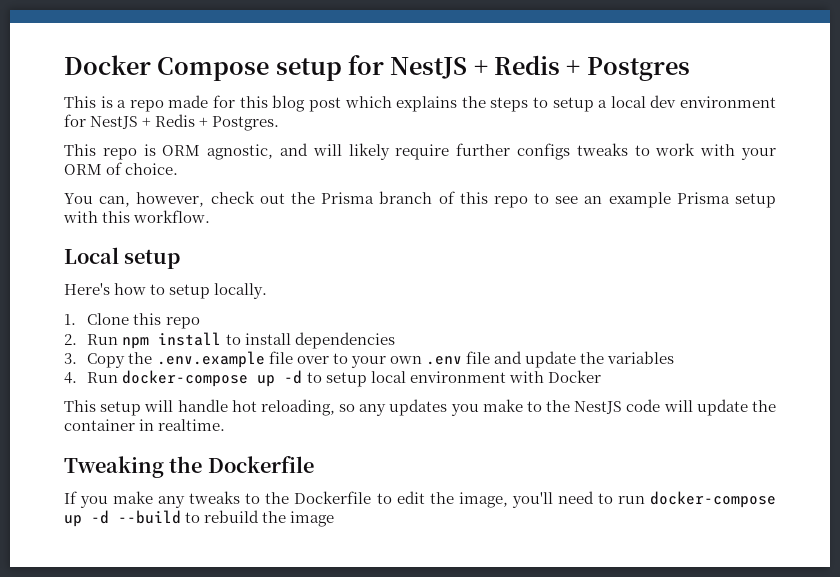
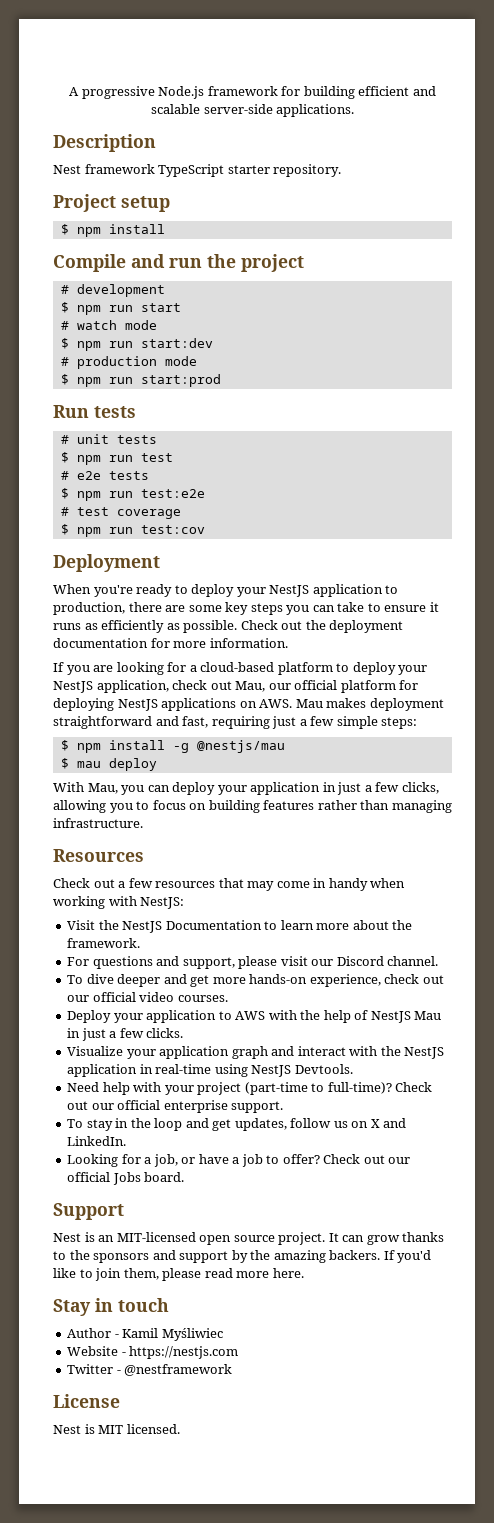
- Docker Compose setup for NestJS + Redis + Postgres
- This is a repo made for this blog post which explains the steps to setup a local dev environment for NestJS + Redis + Postgres.
- This repo is ORM agnostic, and will likely require further configs tweaks to work with your ORM of choice.
- You can, however, check out the Prisma branch of this repo to see an example Prisma setup with this workflow.
- Local setup
- Here's how to setup locally.
- 1. Clone this repo
- 2. Run npm install to install dependencies
- 3. Copy the .env.example file over to your own .env file and update the variables
- 4. Run docker-compose up -d to setup local environment with Docker
- This setup will handle hot reloading, so any updates you make to the NestJS code will update the container in realtime.
- Tweaking the Dockerfile
- If you make any tweaks to the Dockerfile to edit the image, you'll need to run docker-compose up -d --build to rebuild the image
+ A progressive Node.js framework for building efficient and scalable server-side applications.
+ Description
+ Nest framework TypeScript starter repository.
+ Project setup
+ $ npm install
+ Compile and run the project
+ # development
+ $ npm run start
+ # watch mode
+ $ npm run start:dev
+ # production mode
+ $ npm run start:prod
+ Run tests
+ # unit tests
+ $ npm run test
+ # e2e tests
+ $ npm run test:e2e
+ # test coverage
+ $ npm run test:cov
+ Deployment
+ When you're ready to deploy your NestJS application to production, there are some key steps you can take to ensure it runs as efficiently as possible. Check out the deployment documentation for more information.
+ If you are looking for a cloud-based platform to deploy your NestJS application, check out Mau, our official platform for deploying NestJS applications on AWS. Mau makes deployment straightforward and fast, requiring just a few simple steps:
+ $ npm install -g @nestjs/mau
+ $ mau deploy
+ With Mau, you can deploy your application in just a few clicks, allowing you to focus on building features rather than managing infrastructure.
+ Resources
+ Check out a few resources that may come in handy when working with NestJS:
+ Visit the NestJS Documentation to learn more about the framework.
+ For questions and support, please visit our Discord channel.
+ To dive deeper and get more hands-on experience, check out our official video courses.
+ Deploy your application to AWS with the help of NestJS Mau in just a few clicks.
+ Visualize your application graph and interact with the NestJS application in real-time using NestJS Devtools.
+ Need help with your project (part-time to full-time)? Check out our official enterprise support.
+ To stay in the loop and get updates, follow us on X and LinkedIn.
+ Looking for a job, or have a job to offer? Check out our official Jobs board.
+ Support
+ Nest is an MIT-licensed open source project. It can grow thanks to the sponsors and support by the amazing backers. If you'd like to join them, please read more here.
+ Stay in touch
+ Author - Kamil Myśliwiec
+ Website - https://nestjs.com
+ Twitter - @nestframework
+ License
+ Nest is MIT licensed.

